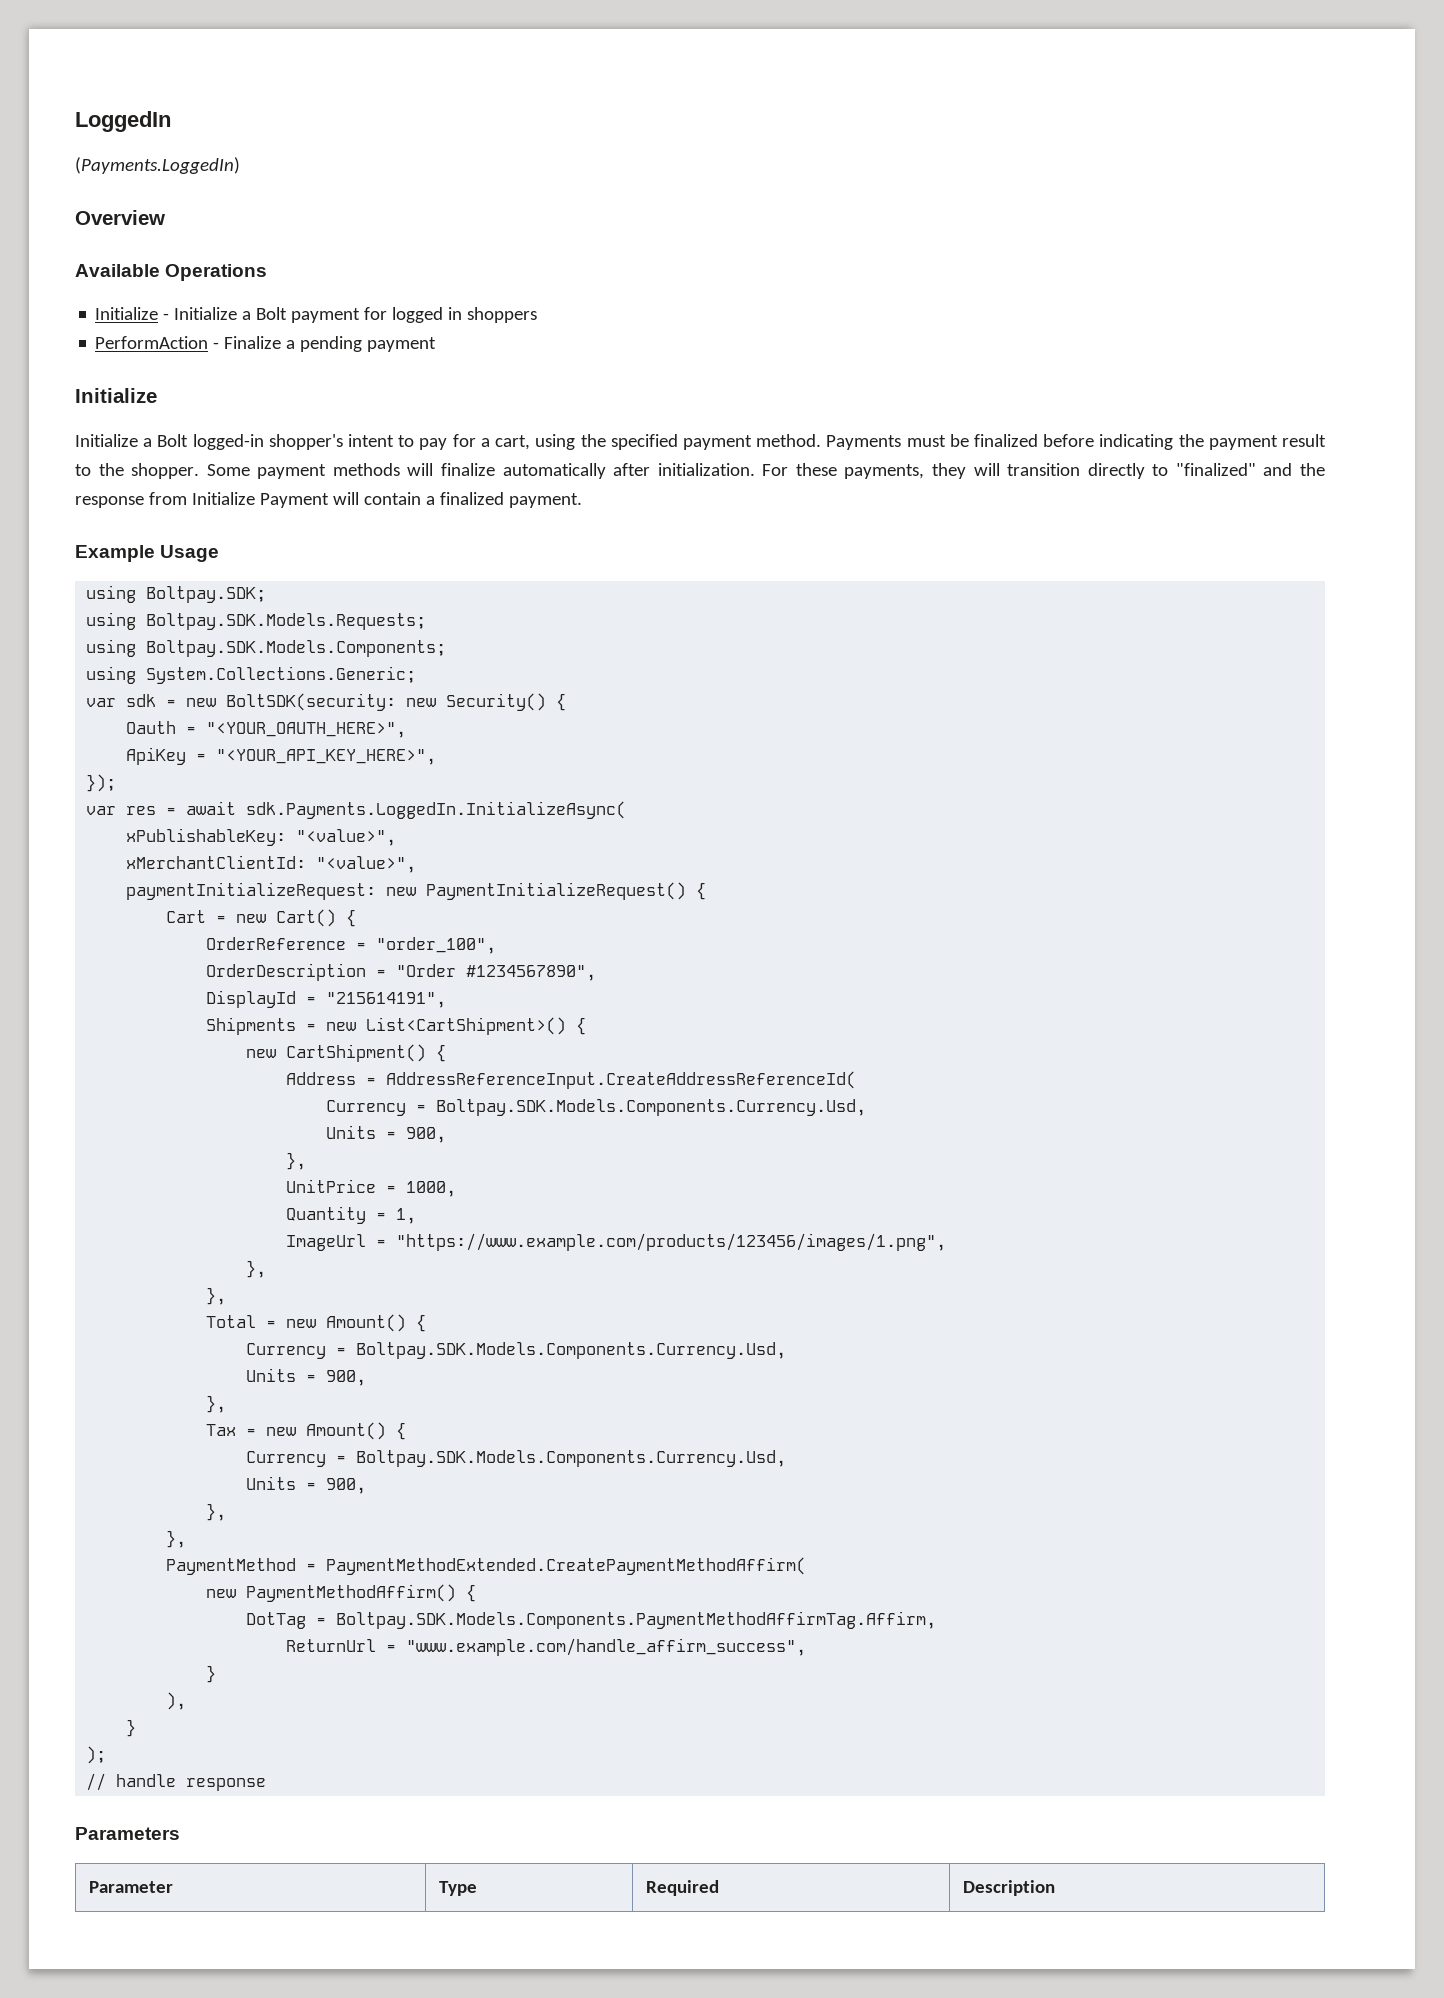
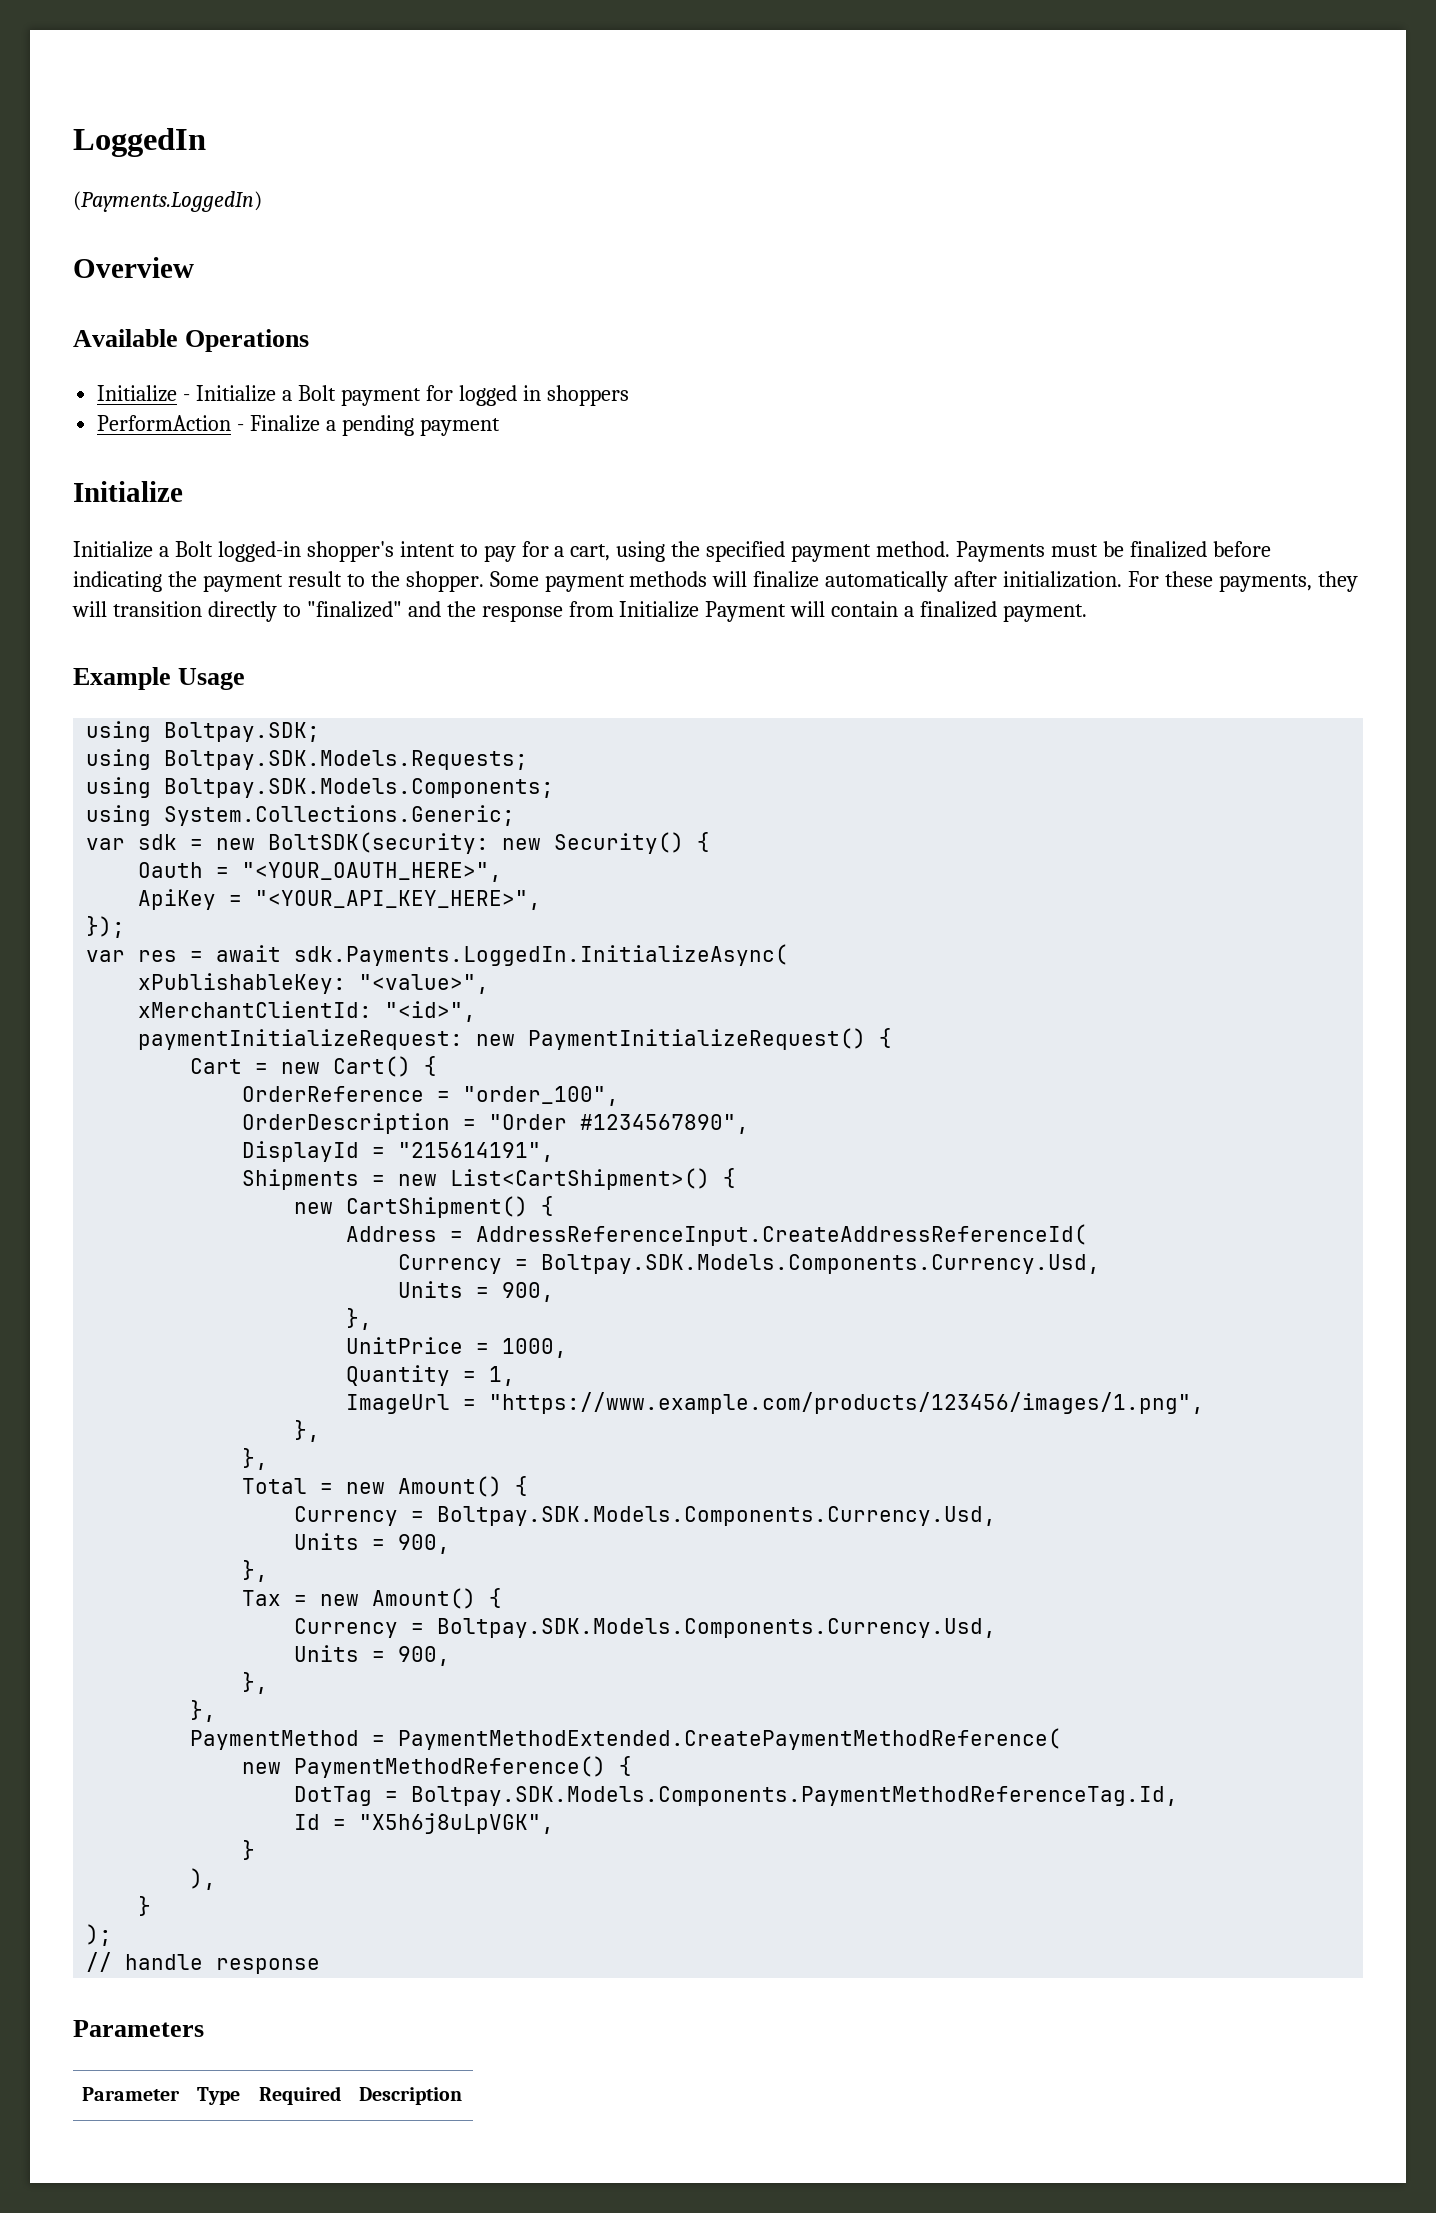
- xMerchantClientId: "<value>",
+ xMerchantClientId: "<id>",
- PaymentMethod = PaymentMethodExtended.CreatePaymentMethodAffirm(
- new PaymentMethodAffirm() {
+ PaymentMethod = PaymentMethodExtended.CreatePaymentMethodReference(
+ new PaymentMethodReference() {
- DotTag = Boltpay.SDK.Models.Components.PaymentMethodAffirmTag.Affirm,
- ReturnUrl = "www.example.com/handle_affirm_success",
+ DotTag = Boltpay.SDK.Models.Components.PaymentMethodReferenceTag.Id,
+ Id = "X5h6j8uLpVGK",

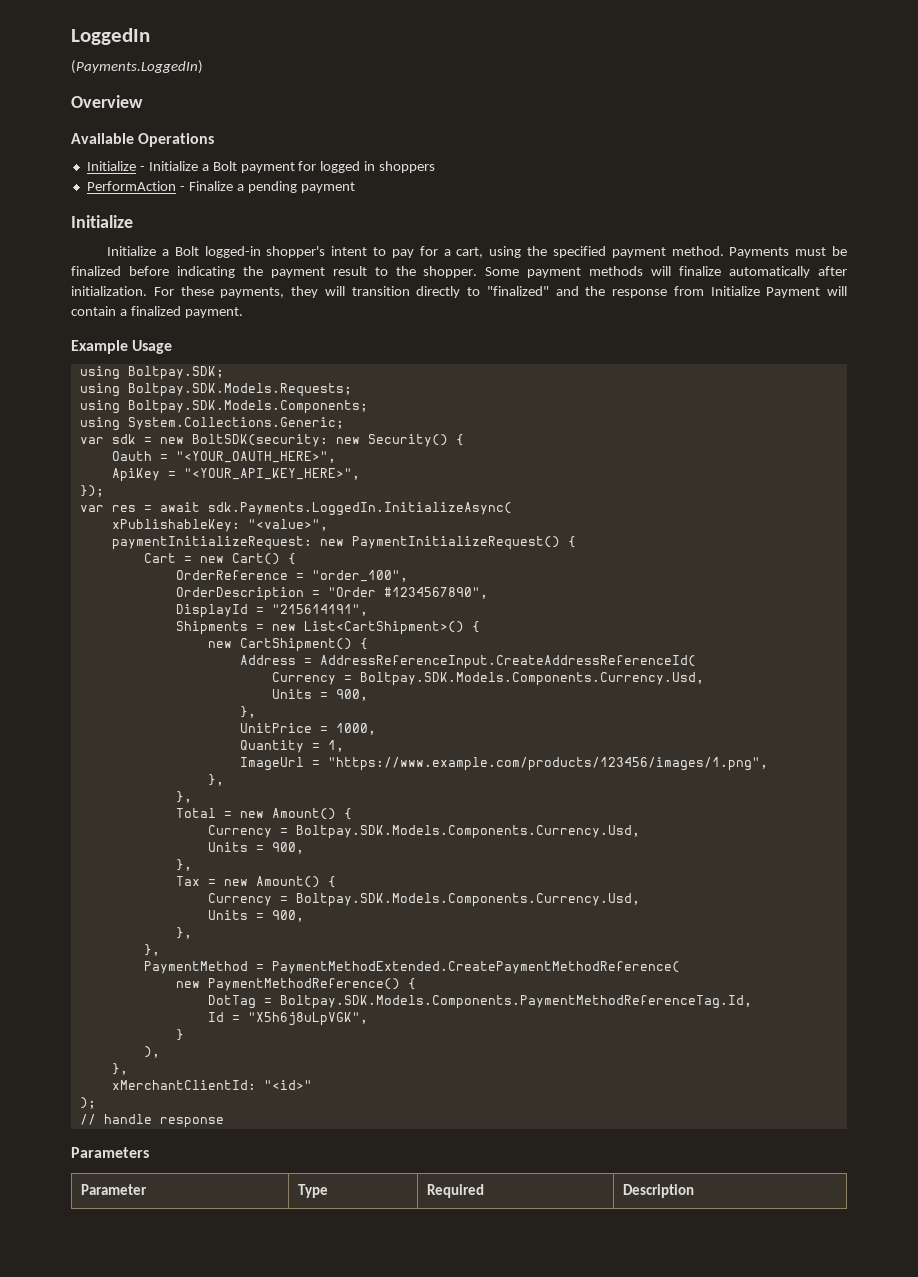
- xMerchantClientId: "<id>",
  ),
- }
+ },
+ xMerchantClientId: "<id>"

